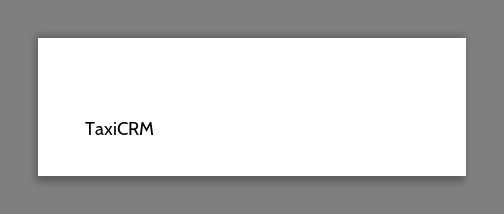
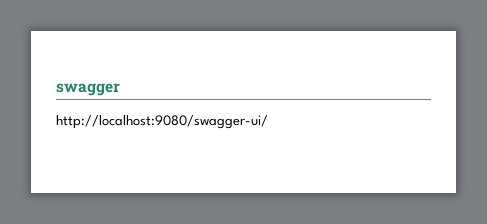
- TaxiCRM
+ swagger
+ http://localhost:9080/swagger-ui/

